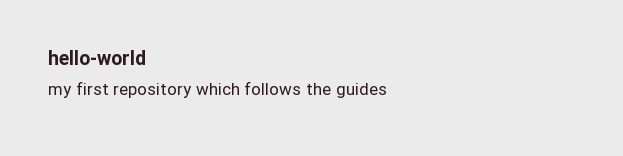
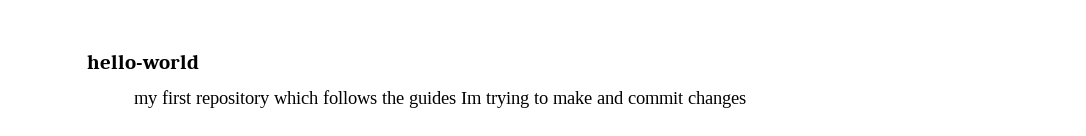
- my first repository which follows the guides
+ my first repository which follows the guides Im trying to make and commit changes

